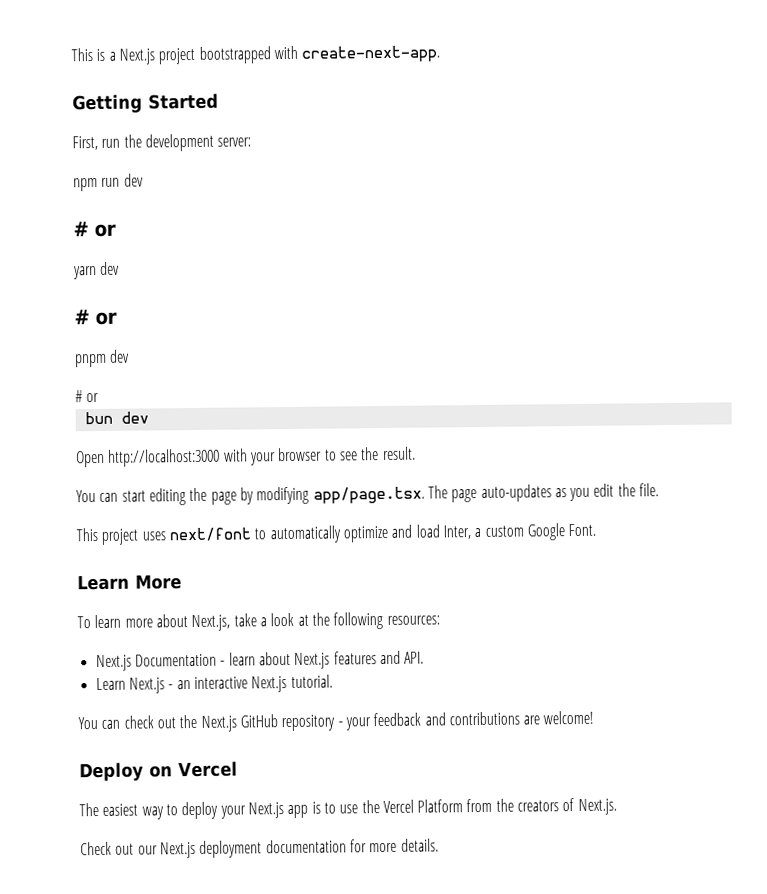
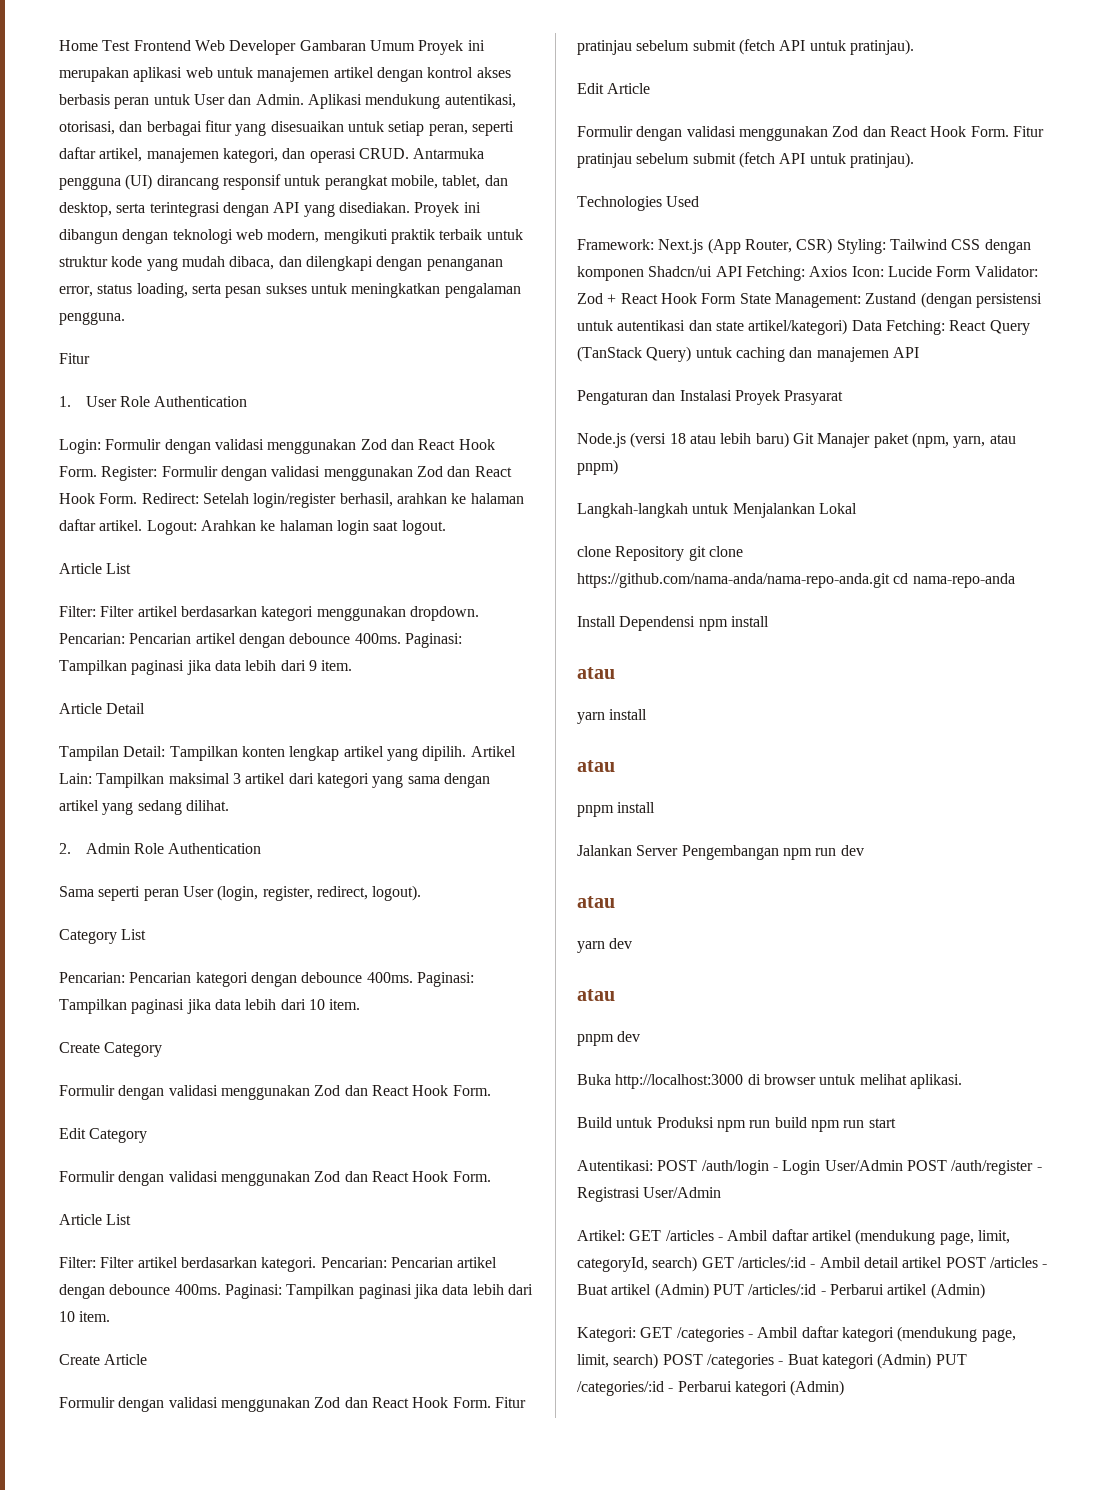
- This is a Next.js project bootstrapped with create-next-app.
- Getting Started
- First, run the development server:
- npm run dev
- # or
+ Home Test Frontend Web Developer Gambaran Umum Proyek ini merupakan aplikasi web untuk manajemen artikel dengan kontrol akses berbasis peran untuk User dan Admin. Aplikasi mendukung autentikasi, otorisasi, dan berbagai fitur yang disesuaikan untuk setiap peran, seperti daftar artikel, manajemen kategori, dan operasi CRUD. Antarmuka pengguna (UI) dirancang responsif untuk perangkat mobile, tablet, dan desktop, serta terintegrasi dengan API yang disediakan. Proyek ini dibangun dengan teknologi web modern, mengikuti praktik terbaik untuk struktur kode yang mudah dibaca, dan dilengkapi dengan penanganan error, status loading, serta pesan sukses untuk meningkatkan pengalaman pengguna.
+ Fitur
+ 1. User Role Authentication
+ Login: Formulir dengan validasi menggunakan Zod dan React Hook Form. Register: Formulir dengan validasi menggunakan Zod dan React Hook Form. Redirect: Setelah login/register berhasil, arahkan ke halaman daftar artikel. Logout: Arahkan ke halaman login saat logout.
+ Article List
+ Filter: Filter artikel berdasarkan kategori menggunakan dropdown. Pencarian: Pencarian artikel dengan debounce 400ms. Paginasi: Tampilkan paginasi jika data lebih dari 9 item.
+ Article Detail
+ Tampilan Detail: Tampilkan konten lengkap artikel yang dipilih. Artikel Lain: Tampilkan maksimal 3 artikel dari kategori yang sama dengan artikel yang sedang dilihat.
+ 2. Admin Role Authentication
+ Sama seperti peran User (login, register, redirect, logout).
+ Category List
+ Pencarian: Pencarian kategori dengan debounce 400ms. Paginasi: Tampilkan paginasi jika data lebih dari 10 item.
+ Create Category
+ Formulir dengan validasi menggunakan Zod dan React Hook Form.
+ Edit Category
+ Formulir dengan validasi menggunakan Zod dan React Hook Form.
+ Article List
+ Filter: Filter artikel berdasarkan kategori. Pencarian: Pencarian artikel dengan debounce 400ms. Paginasi: Tampilkan paginasi jika data lebih dari 10 item.
+ Create Article
+ Formulir dengan validasi menggunakan Zod dan React Hook Form. Fitur pratinjau sebelum submit (fetch API untuk pratinjau).
+ Edit Article
+ Formulir dengan validasi menggunakan Zod dan React Hook Form. Fitur pratinjau sebelum submit (fetch API untuk pratinjau).
+ Technologies Used
+ Framework: Next.js (App Router, CSR) Styling: Tailwind CSS dengan komponen Shadcn/ui API Fetching: Axios Icon: Lucide Form Validator: Zod + React Hook Form State Management: Zustand (dengan persistensi untuk autentikasi dan state artikel/kategori) Data Fetching: React Query (TanStack Query) untuk caching dan manajemen API
+ Pengaturan dan Instalasi Proyek Prasyarat
+ Node.js (versi 18 atau lebih baru) Git Manajer paket (npm, yarn, atau pnpm)
+ Langkah-langkah untuk Menjalankan Lokal
+ clone Repository git clone https://github.com/nama-anda/nama-repo-anda.git cd nama-repo-anda
+ Install Dependensi npm install
+ atau
+ yarn install
+ atau
+ pnpm install
+ Jalankan Server Pengembangan npm run dev
+ atau
  yarn dev
- # or
+ atau
  pnpm dev
- # or
- bun dev
- Open http://localhost:3000 with your browser to see the result.
- You can start editing the page by modifying app/page.tsx. The page auto-updates as you edit the file.
- This project uses next/font to automatically optimize and load Inter, a custom Google Font.
- Learn More
- To learn more about Next.js, take a look at the following resources:
- Next.js Documentation - learn about Next.js features and API.
- Learn Next.js - an interactive Next.js tutorial.
- You can check out the Next.js GitHub repository - your feedback and contributions are welcome!
- Deploy on Vercel
- The easiest way to deploy your Next.js app is to use the Vercel Platform from the creators of Next.js.
- Check out our Next.js deployment documentation for more details.
+ Buka http://localhost:3000 di browser untuk melihat aplikasi.
+ Build untuk Produksi npm run build npm run start
+ Autentikasi: POST /auth/login - Login User/Admin POST /auth/register - Registrasi User/Admin
+ Artikel: GET /articles - Ambil daftar artikel (mendukung page, limit, categoryId, search) GET /articles/:id - Ambil detail artikel POST /articles - Buat artikel (Admin) PUT /articles/:id - Perbarui artikel (Admin)
+ Kategori: GET /categories - Ambil daftar kategori (mendukung page, limit, search) POST /categories - Buat kategori (Admin) PUT /categories/:id - Perbarui kategori (Admin)

